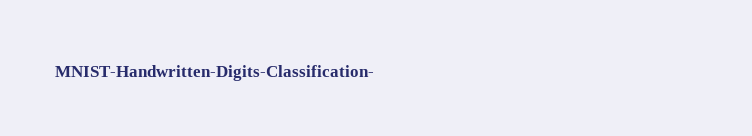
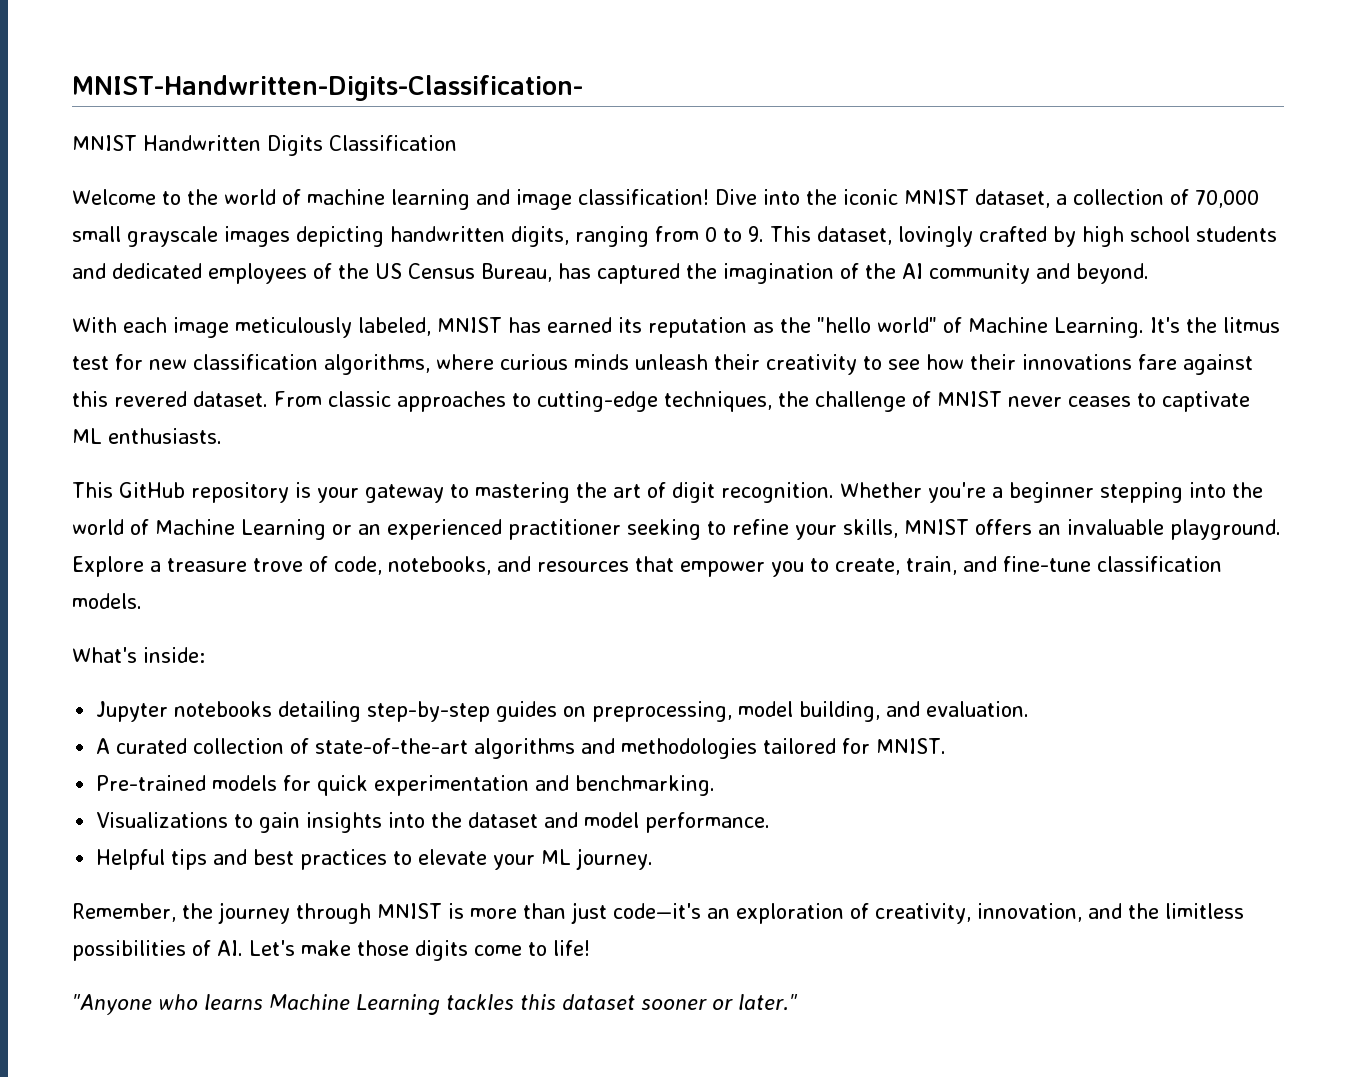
+ MNIST Handwritten Digits Classification
+ Welcome to the world of machine learning and image classification! Dive into the iconic MNIST dataset, a collection of 70,000 small grayscale images depicting handwritten digits, ranging from 0 to 9. This dataset, lovingly crafted by high school students and dedicated employees of the US Census Bureau, has captured the imagination of the AI community and beyond.
+ With each image meticulously labeled, MNIST has earned its reputation as the "hello world" of Machine Learning. It's the litmus test for new classification algorithms, where curious minds unleash their creativity to see how their innovations fare against this revered dataset. From classic approaches to cutting-edge techniques, the challenge of MNIST never ceases to captivate ML enthusiasts.
+ This GitHub repository is your gateway to mastering the art of digit recognition. Whether you're a beginner stepping into the world of Machine Learning or an experienced practitioner seeking to refine your skills, MNIST offers an invaluable playground. Explore a treasure trove of code, notebooks, and resources that empower you to create, train, and fine-tune classification models.
+ What's inside:
+ Jupyter notebooks detailing step-by-step guides on preprocessing, model building, and evaluation.
+ A curated collection of state-of-the-art algorithms and methodologies tailored for MNIST.
+ Pre-trained models for quick experimentation and benchmarking.
+ Visualizations to gain insights into the dataset and model performance.
+ Helpful tips and best practices to elevate your ML journey.
+ Remember, the journey through MNIST is more than just code—it's an exploration of creativity, innovation, and the limitless possibilities of AI. Let's make those digits come to life!
+ "Anyone who learns Machine Learning tackles this dataset sooner or later."

